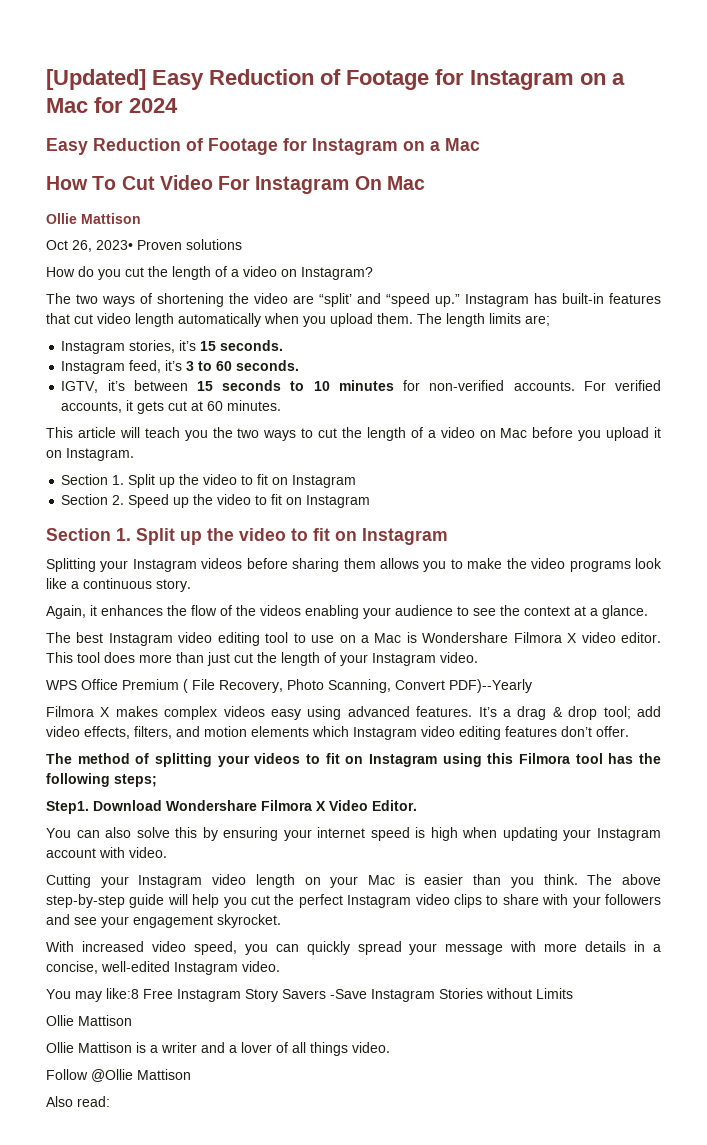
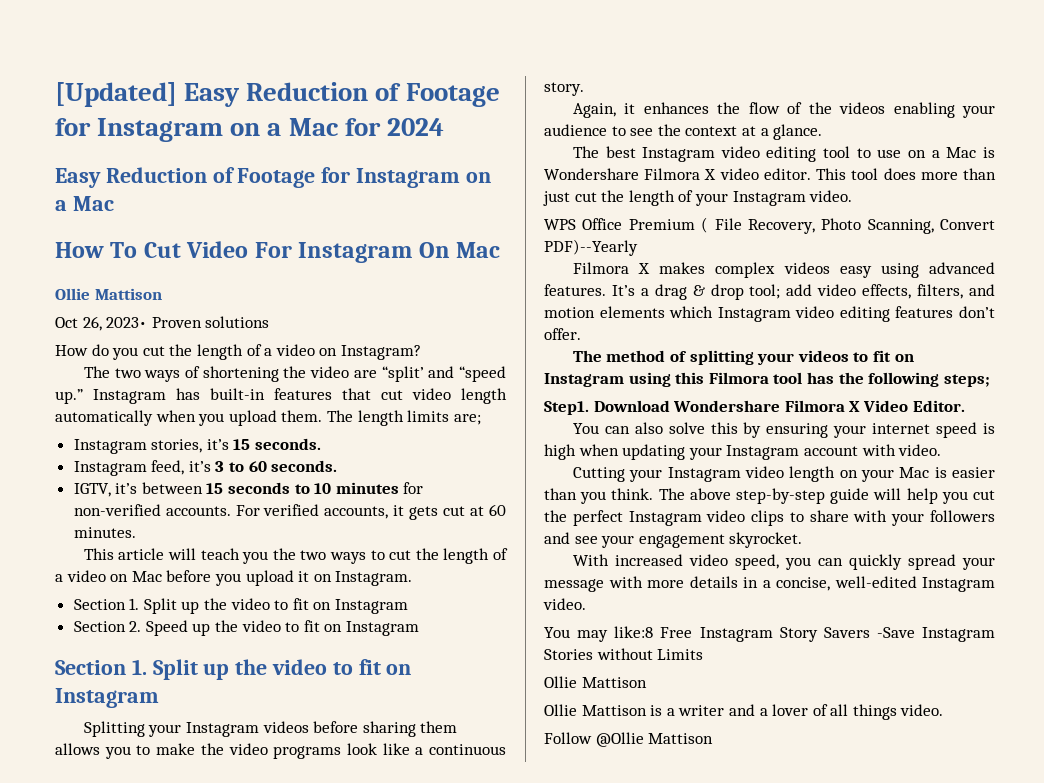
- Also read:

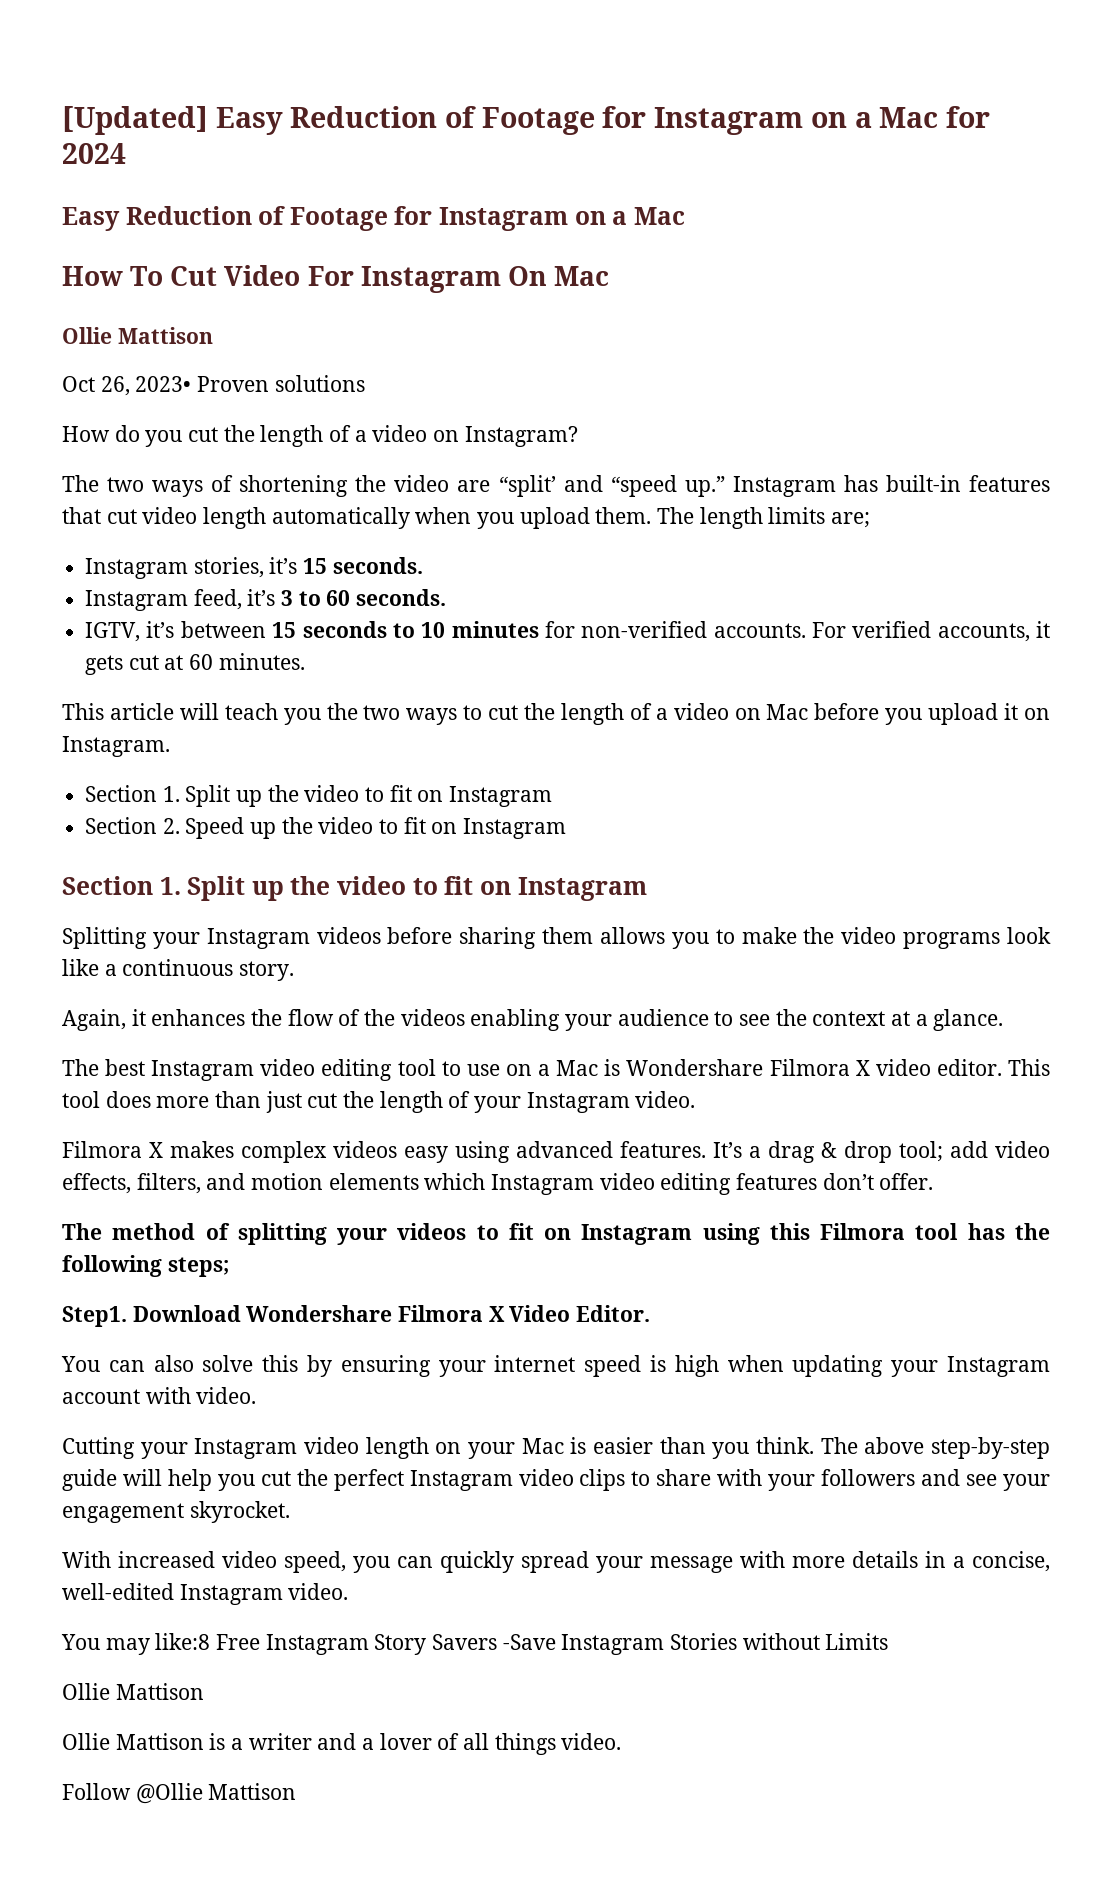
- WPS Office Premium ( File Recovery, Photo Scanning, Convert PDF)--Yearly

